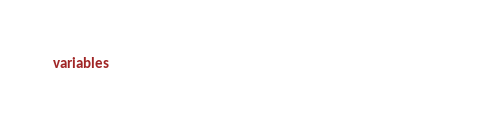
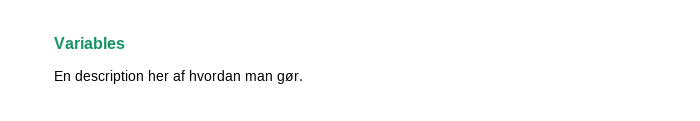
- variables
+ Variables
+ En description her af hvordan man gør.

